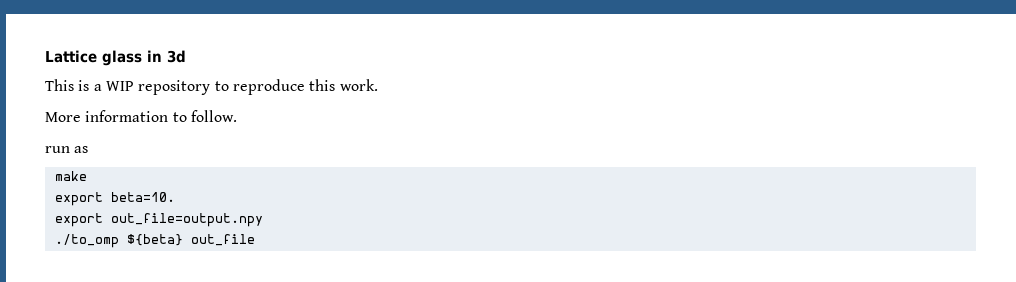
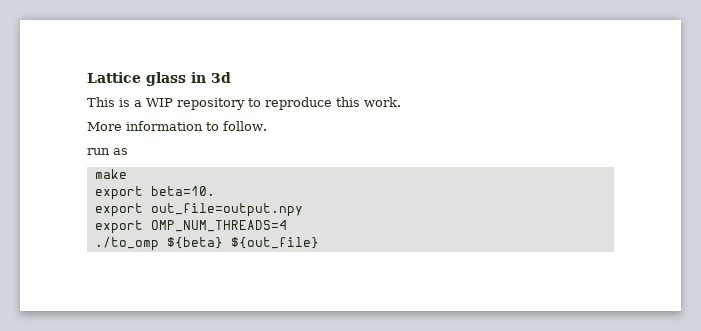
+ export OMP_NUM_THREADS=4
- ./to_omp ${beta} out_file
+ ./to_omp ${beta} ${out_file}

